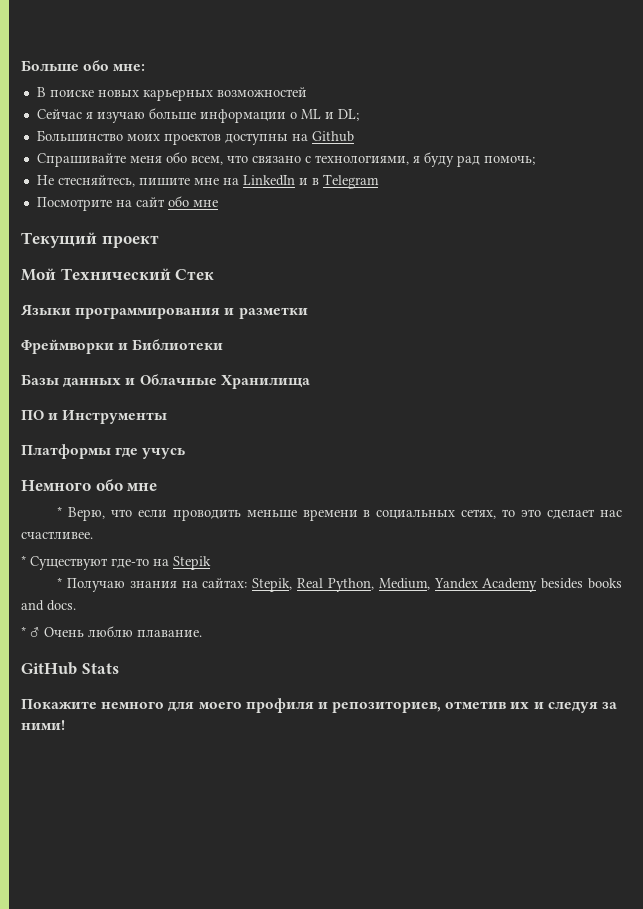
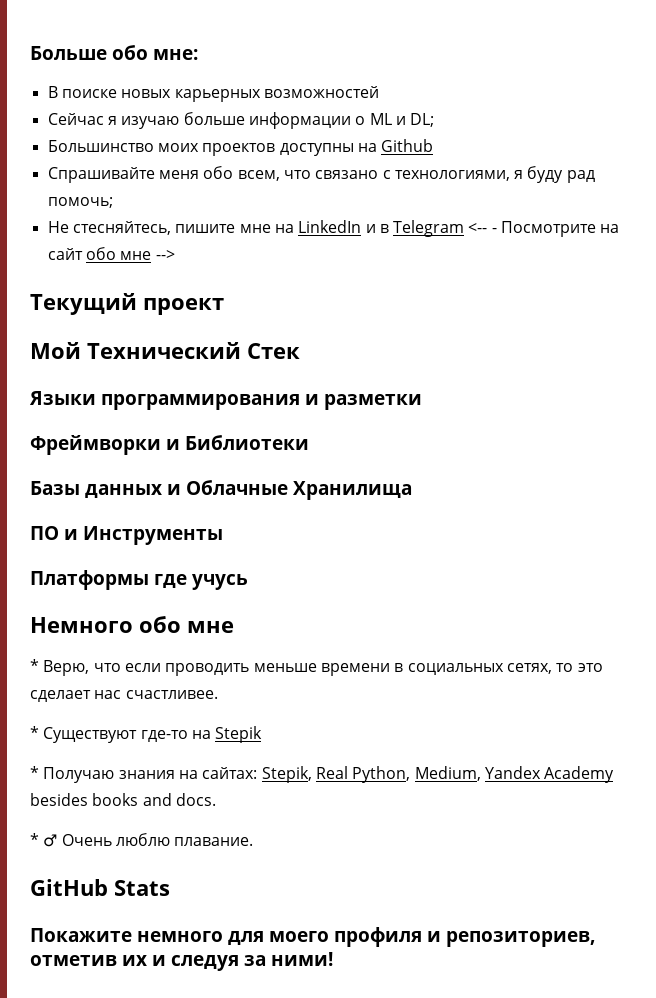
- Не стесняйтесь, пишите мне на LinkedIn и в Telegram
- Посмотрите на сайт обо мне
+ Не стесняйтесь, пишите мне на LinkedIn и в Telegram <-- - Посмотрите на сайт обо мне -->

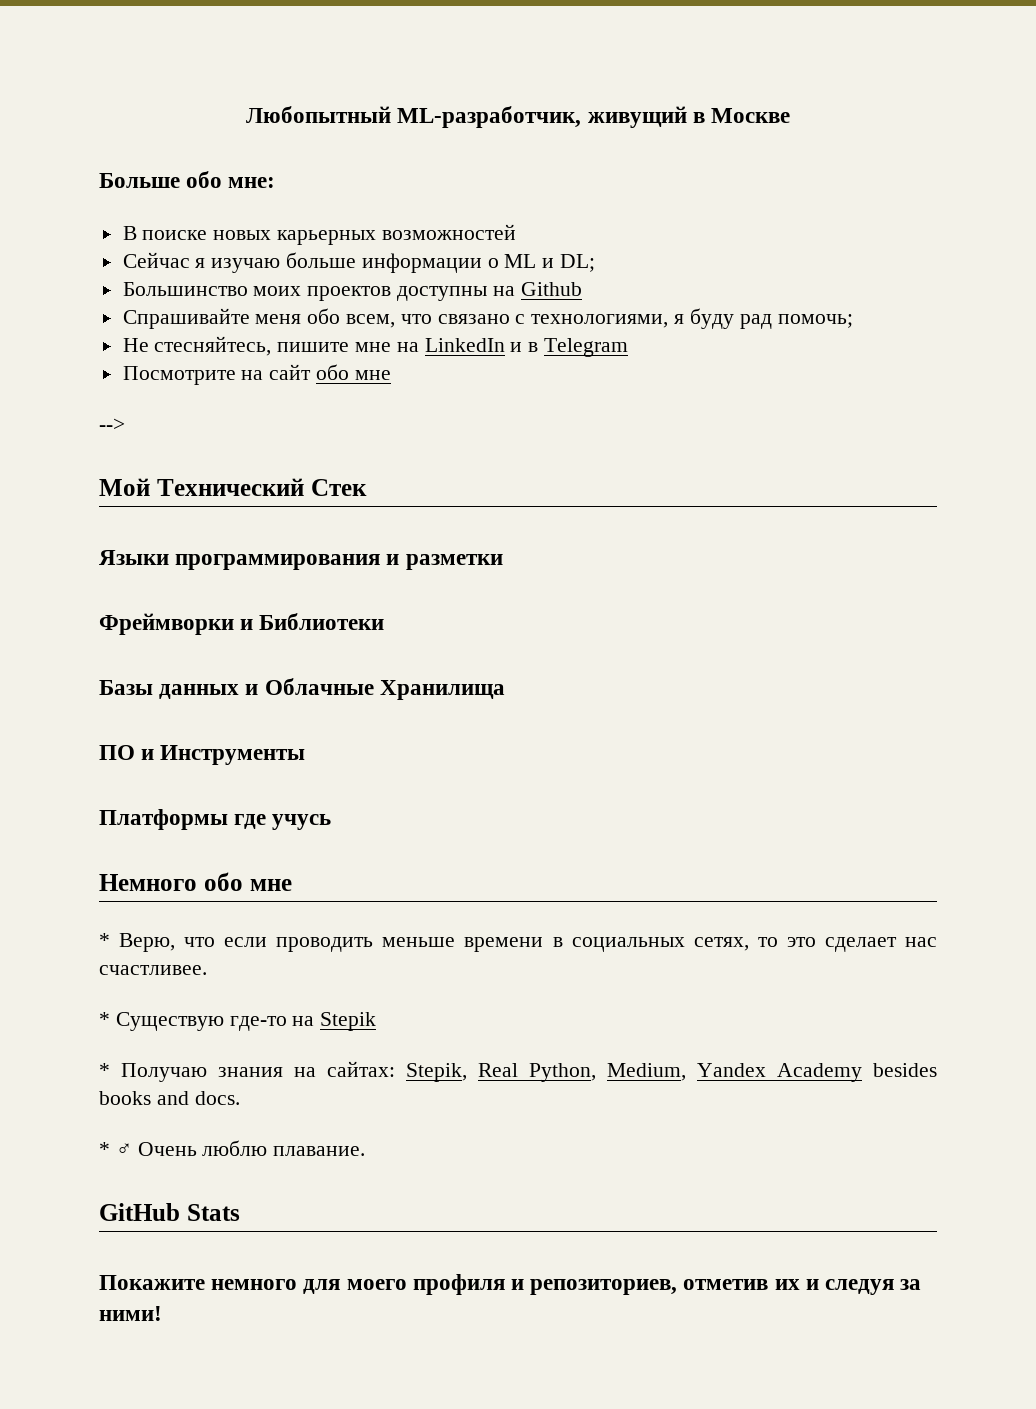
+ Любопытный ML-разработчик, живущий в Москве
- Не стесняйтесь, пишите мне на LinkedIn и в Telegram <-- - Посмотрите на сайт обо мне -->
+ Не стесняйтесь, пишите мне на LinkedIn и в Telegram
+ Посмотрите на сайт обо мне
+ -->
- Текущий проект
- * Существуют где-то на Stepik
+ * Существую где-то на Stepik

